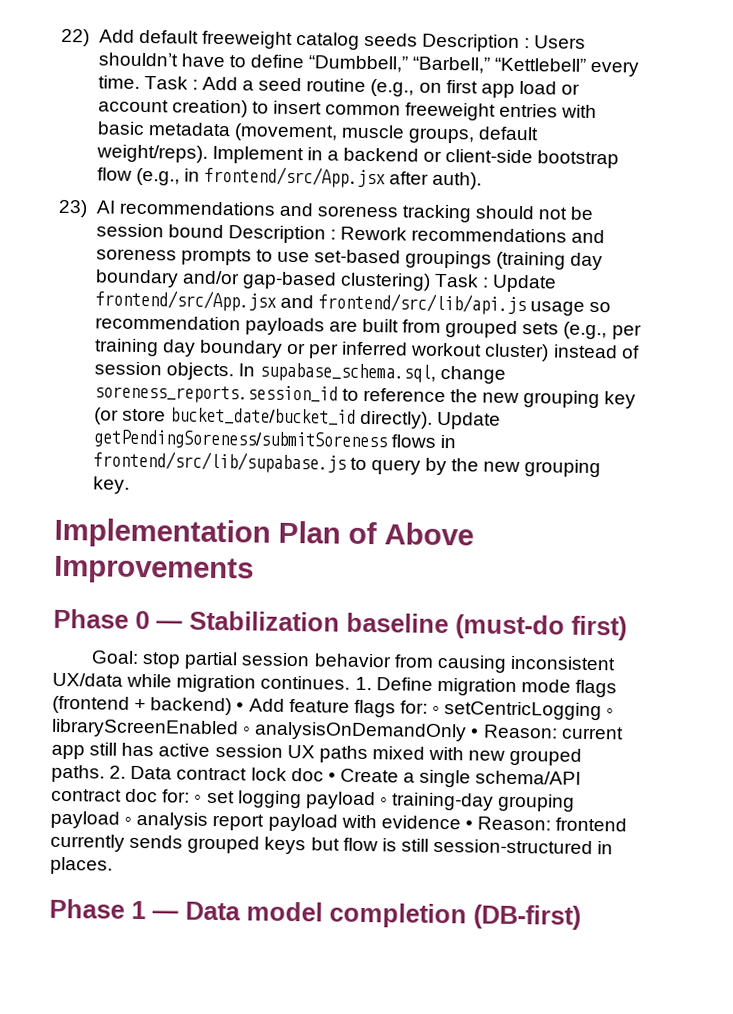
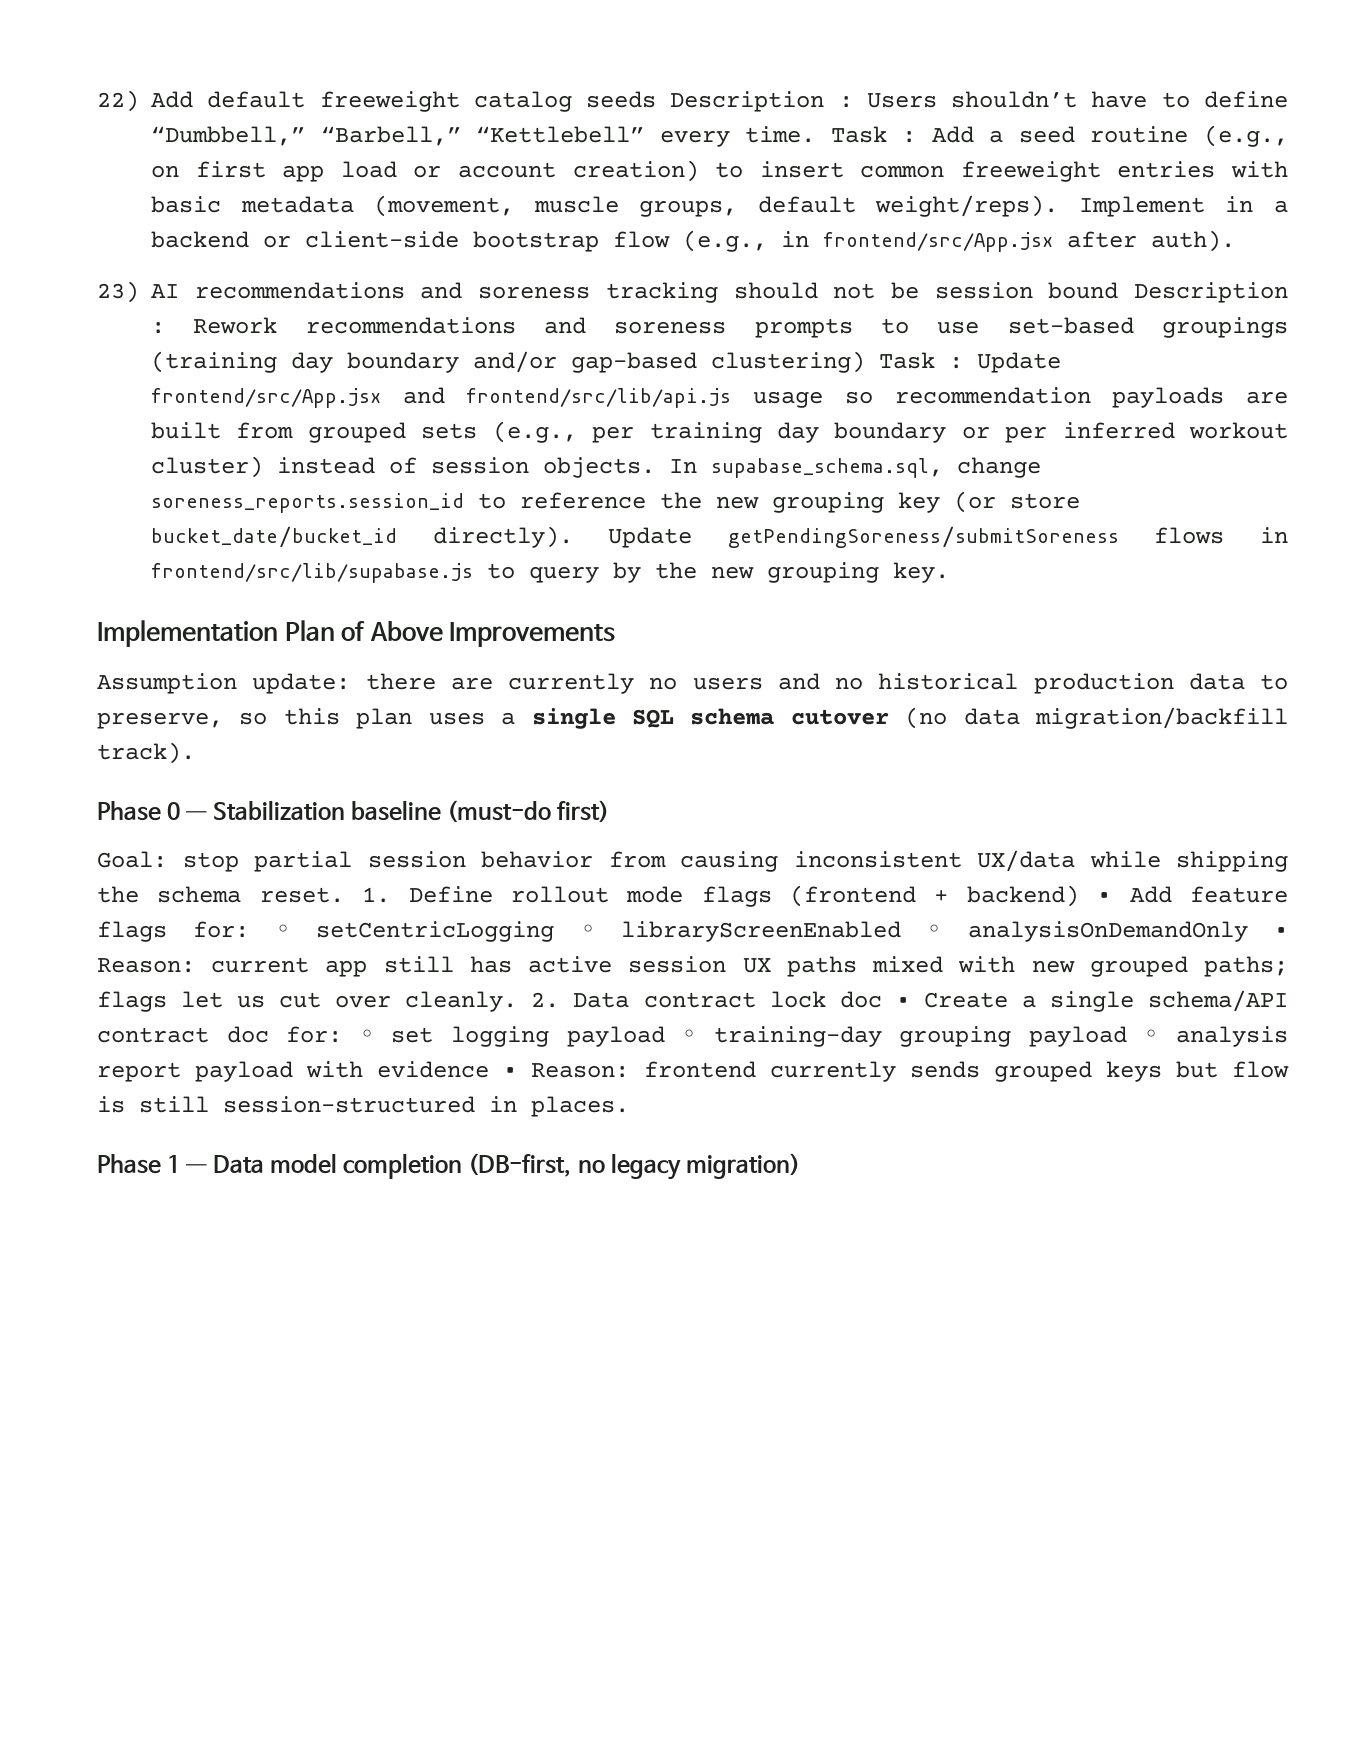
+ Assumption update: there are currently no users and no historical production data to preserve, so this plan uses a single SQL schema cutover (no data migration/backfill track).
- Goal: stop partial session behavior from causing inconsistent UX/data while migration continues.
+ Goal: stop partial session behavior from causing inconsistent UX/data while shipping the schema reset.
- 1. Define migration mode flags (frontend + backend) • Add feature flags for: ◦ setCentricLogging ◦ libraryScreenEnabled ◦ analysisOnDemandOnly • Reason: current app still has active session UX paths mixed with new grouped paths.
+ 1. Define rollout mode flags (frontend + backend) • Add feature flags for: ◦ setCentricLogging ◦ libraryScreenEnabled ◦ analysisOnDemandOnly • Reason: current app still has active session UX paths mixed with new grouped paths; flags let us cut over cleanly.
- Phase 1 — Data model completion (DB-first)
+ Phase 1 — Data model completion (DB-first, no legacy migration)

